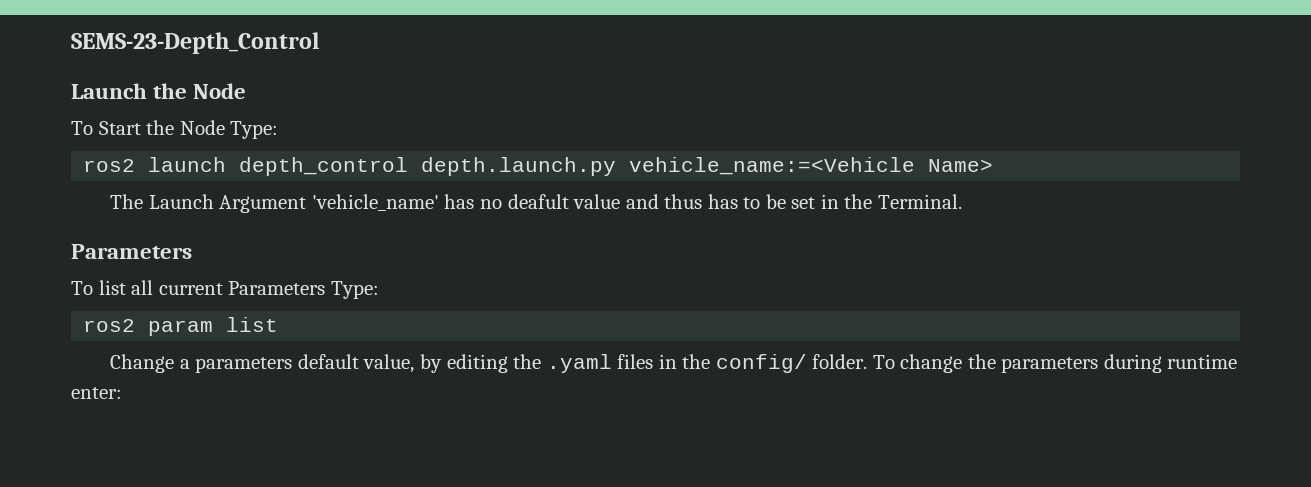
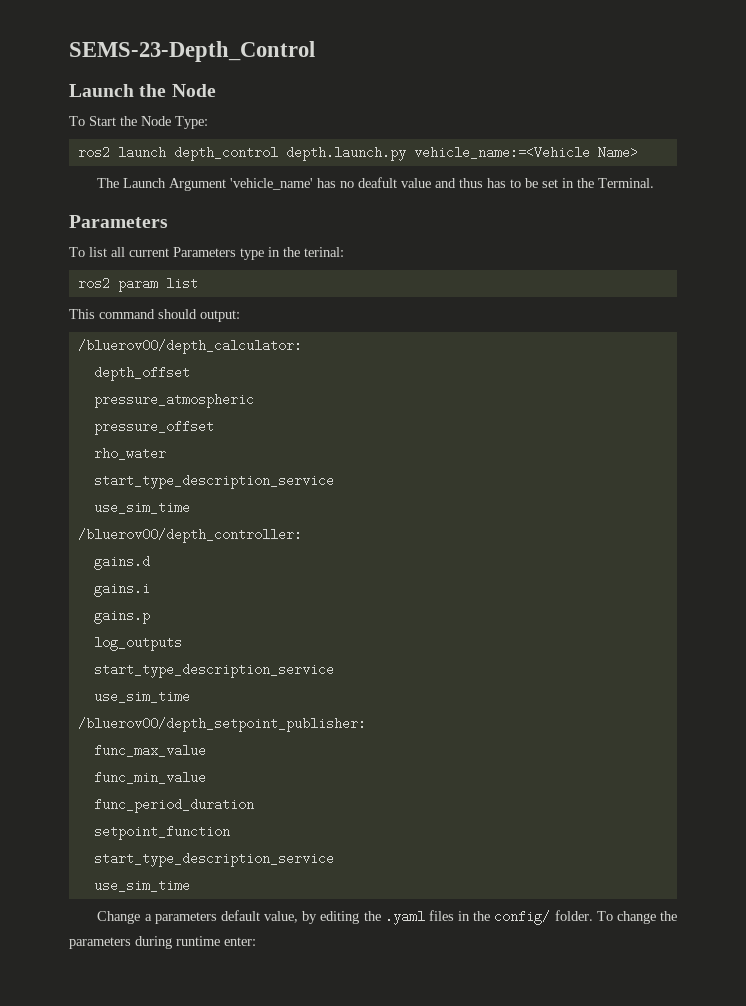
- To list all current Parameters Type:
+ To list all current Parameters type in the terinal:
+ This command should output:
+ /bluerov00/depth_calculator:
+ depth_offset
+ pressure_atmospheric
+ pressure_offset
+ rho_water
+ start_type_description_service
+ use_sim_time
+ /bluerov00/depth_controller:
+ gains.d
+ gains.i
+ gains.p
+ log_outputs
+ start_type_description_service
+ use_sim_time
+ /bluerov00/depth_setpoint_publisher:
+ func_max_value
+ func_min_value
+ func_period_duration
+ setpoint_function
+ start_type_description_service
+ use_sim_time

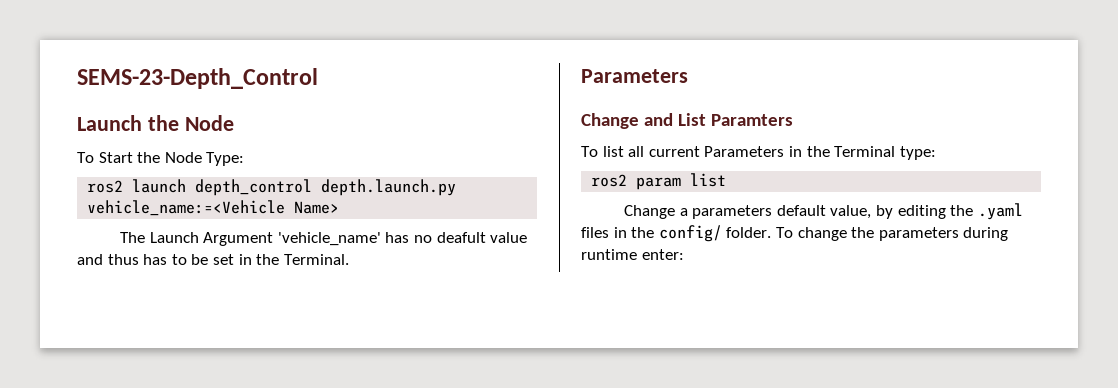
+ Change and List Paramters
- To list all current Parameters type in the terinal:
+ To list all current Parameters in the Terminal type:
- This command should output:
- /bluerov00/depth_calculator:
- depth_offset
- pressure_atmospheric
- pressure_offset
- rho_water
- start_type_description_service
- use_sim_time
- /bluerov00/depth_controller:
- gains.d
- gains.i
- gains.p
- log_outputs
- start_type_description_service
- use_sim_time
- /bluerov00/depth_setpoint_publisher:
- func_max_value
- func_min_value
- func_period_duration
- setpoint_function
- start_type_description_service
- use_sim_time

